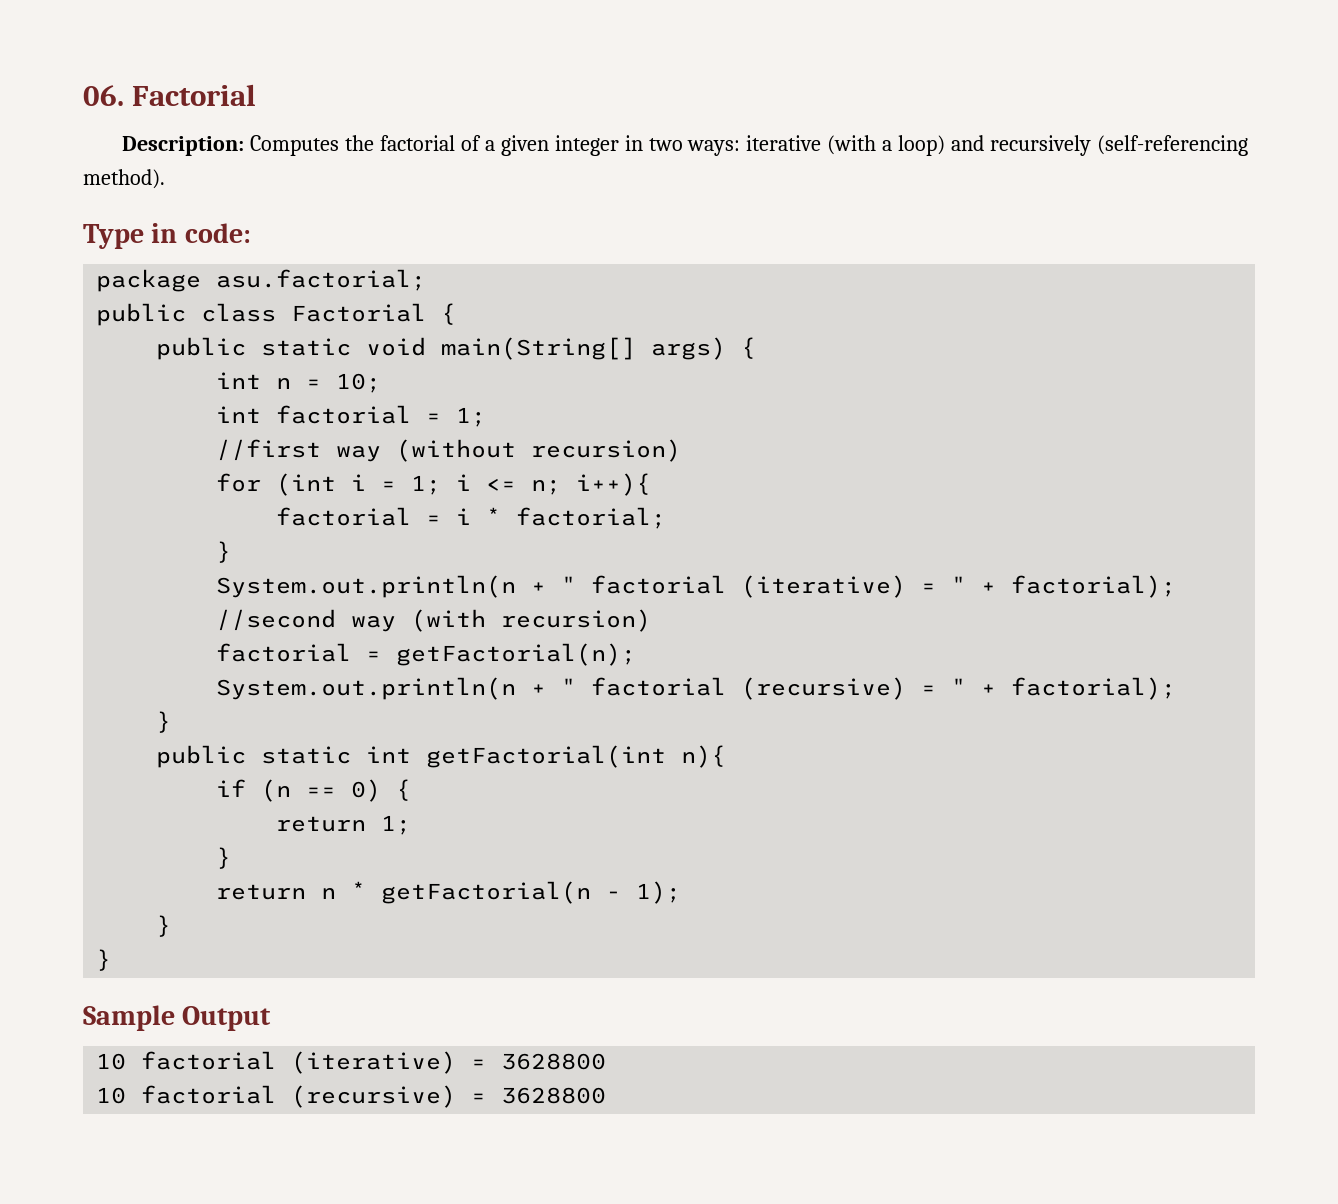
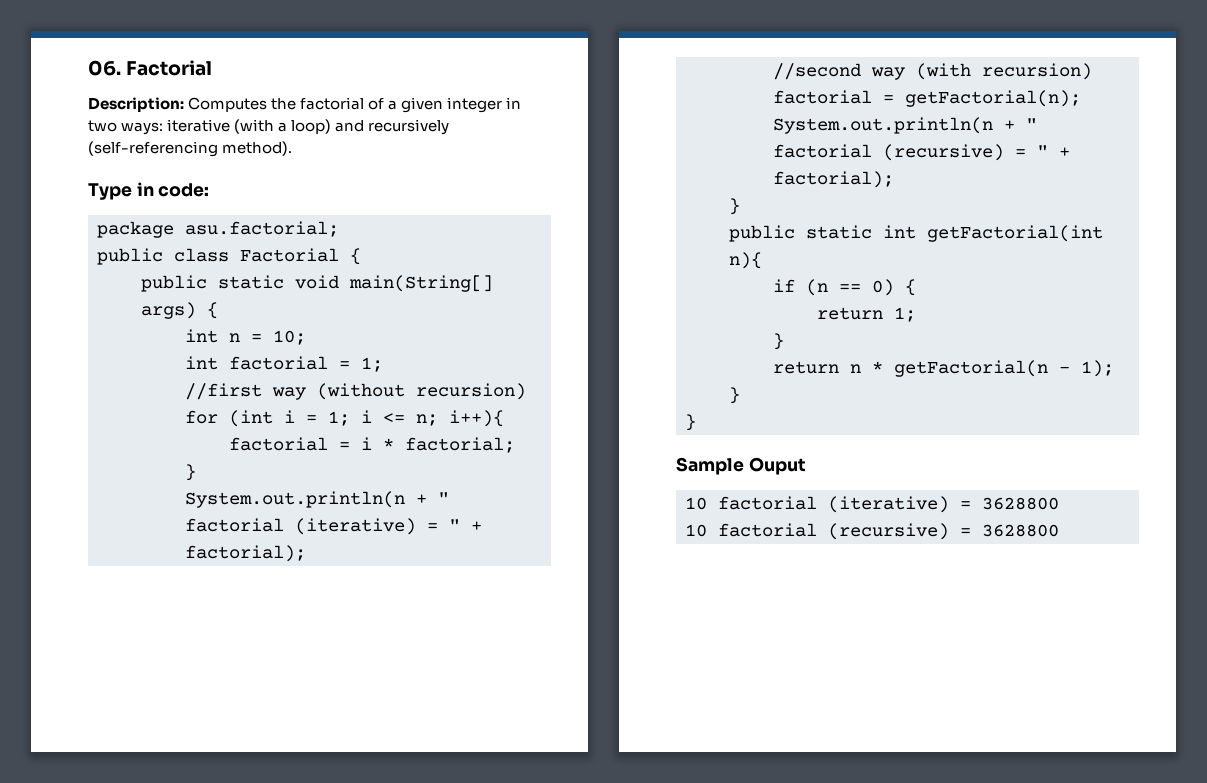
- Sample Output
+ Sample Ouput

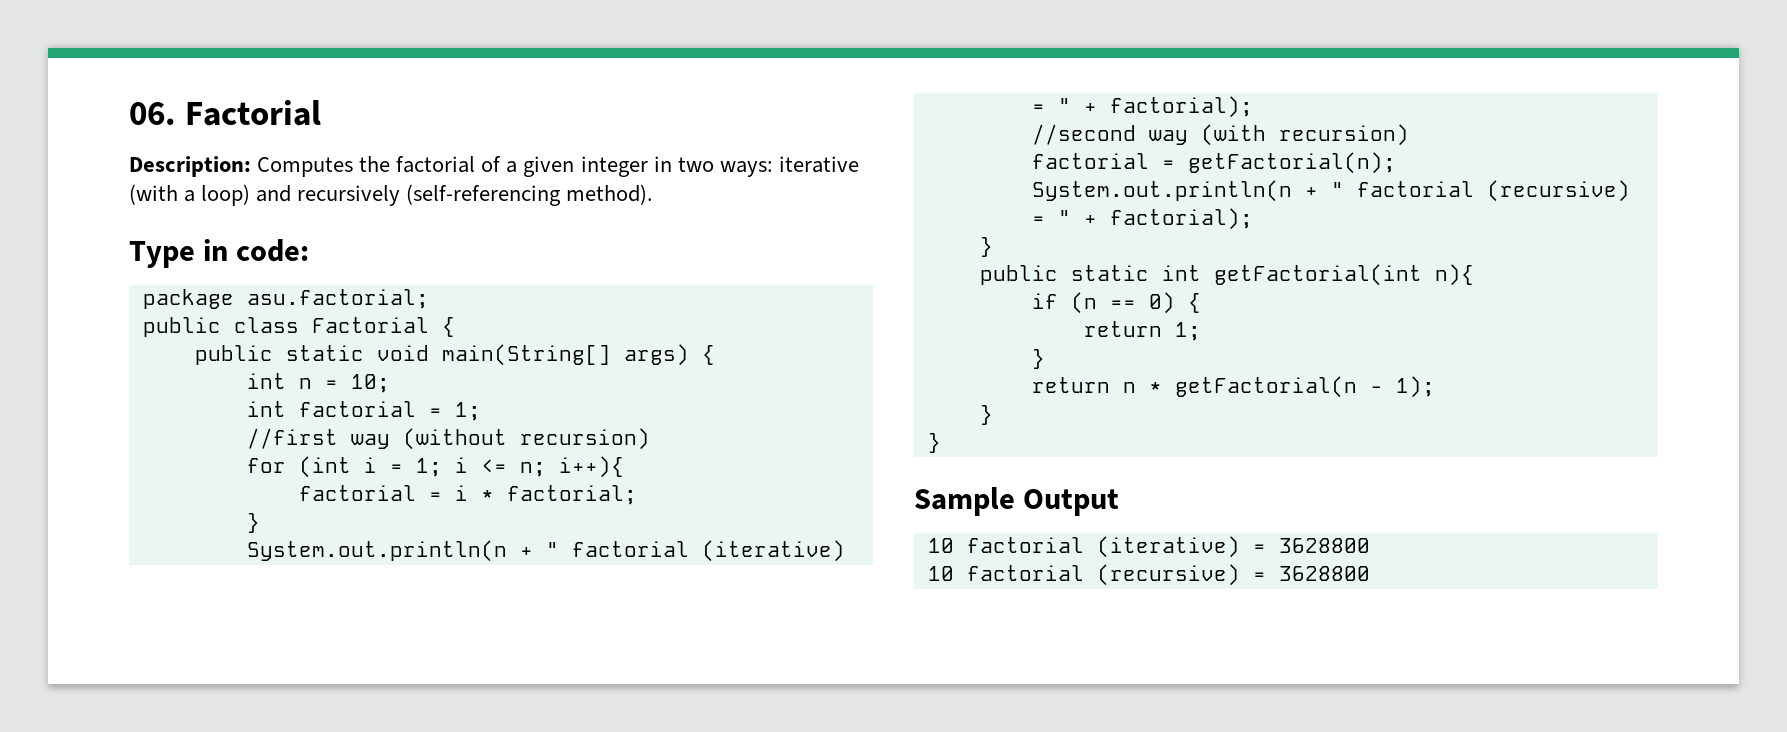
- Sample Ouput
+ Sample Output

